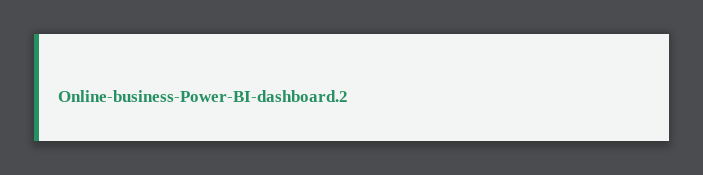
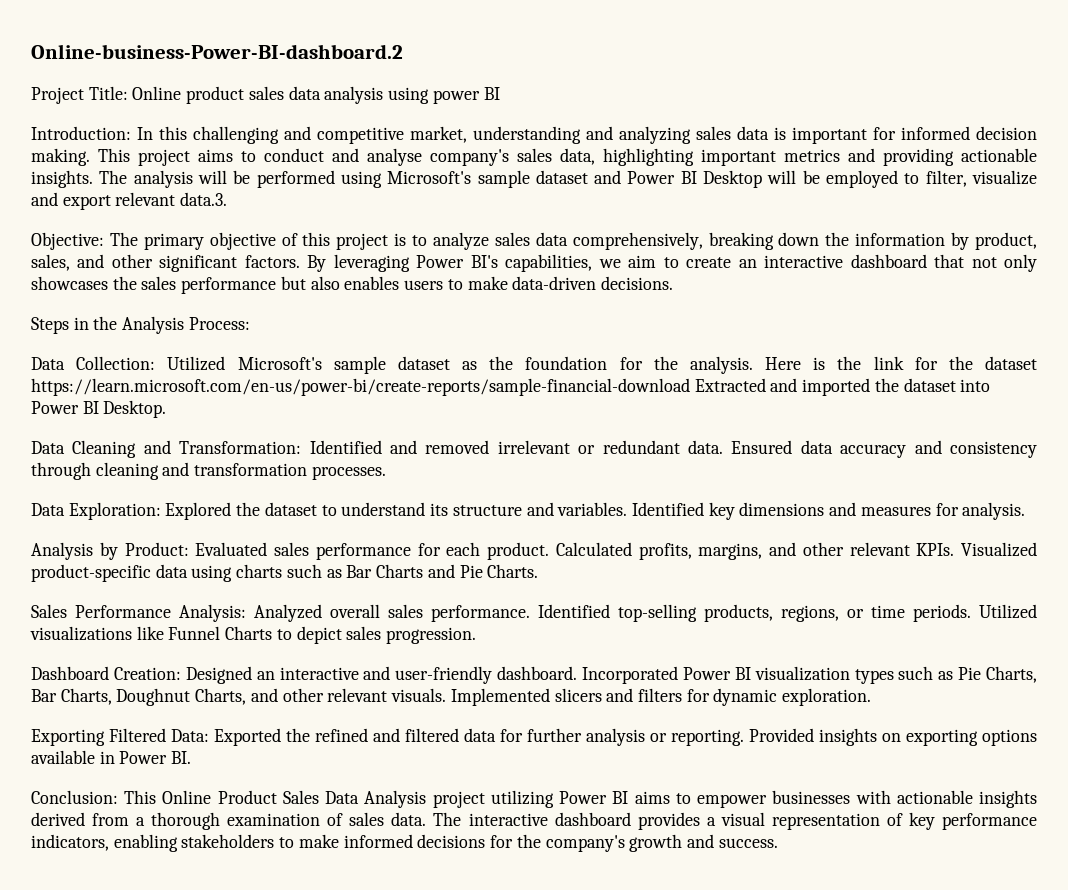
+ Project Title: Online product sales data analysis using power BI
+ Introduction: In this challenging and competitive market, understanding and analyzing sales data is important for informed decision making. This project aims to conduct and analyse company's sales data, highlighting important metrics and providing actionable insights. The analysis will be performed using Microsoft's sample dataset and Power BI Desktop will be employed to filter, visualize and export relevant data.3.
+ Objective: The primary objective of this project is to analyze sales data comprehensively, breaking down the information by product, sales, and other significant factors. By leveraging Power BI's capabilities, we aim to create an interactive dashboard that not only showcases the sales performance but also enables users to make data-driven decisions.
+ Steps in the Analysis Process:
+ Data Collection: Utilized Microsoft's sample dataset as the foundation for the analysis. Here is the link for the dataset https://learn.microsoft.com/en-us/power-bi/create-reports/sample-financial-download Extracted and imported the dataset into Power BI Desktop.
+ Data Cleaning and Transformation: Identified and removed irrelevant or redundant data. Ensured data accuracy and consistency through cleaning and transformation processes.
+ Data Exploration: Explored the dataset to understand its structure and variables. Identified key dimensions and measures for analysis.
+ Analysis by Product: Evaluated sales performance for each product. Calculated profits, margins, and other relevant KPIs. Visualized product-specific data using charts such as Bar Charts and Pie Charts.
+ Sales Performance Analysis: Analyzed overall sales performance. Identified top-selling products, regions, or time periods. Utilized visualizations like Funnel Charts to depict sales progression.
+ Dashboard Creation: Designed an interactive and user-friendly dashboard. Incorporated Power BI visualization types such as Pie Charts, Bar Charts, Doughnut Charts, and other relevant visuals. Implemented slicers and filters for dynamic exploration.
+ Exporting Filtered Data: Exported the refined and filtered data for further analysis or reporting. Provided insights on exporting options available in Power BI.
+ Conclusion: This Online Product Sales Data Analysis project utilizing Power BI aims to empower businesses with actionable insights derived from a thorough examination of sales data. The interactive dashboard provides a visual representation of key performance indicators, enabling stakeholders to make informed decisions for the company's growth and success.

